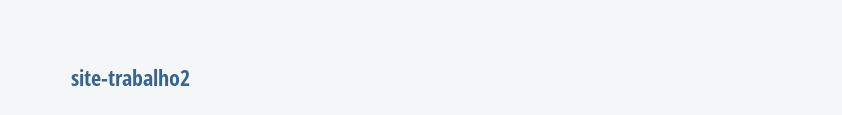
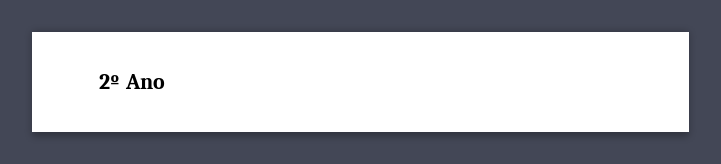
- site-trabalho2
+ 2º Ano

